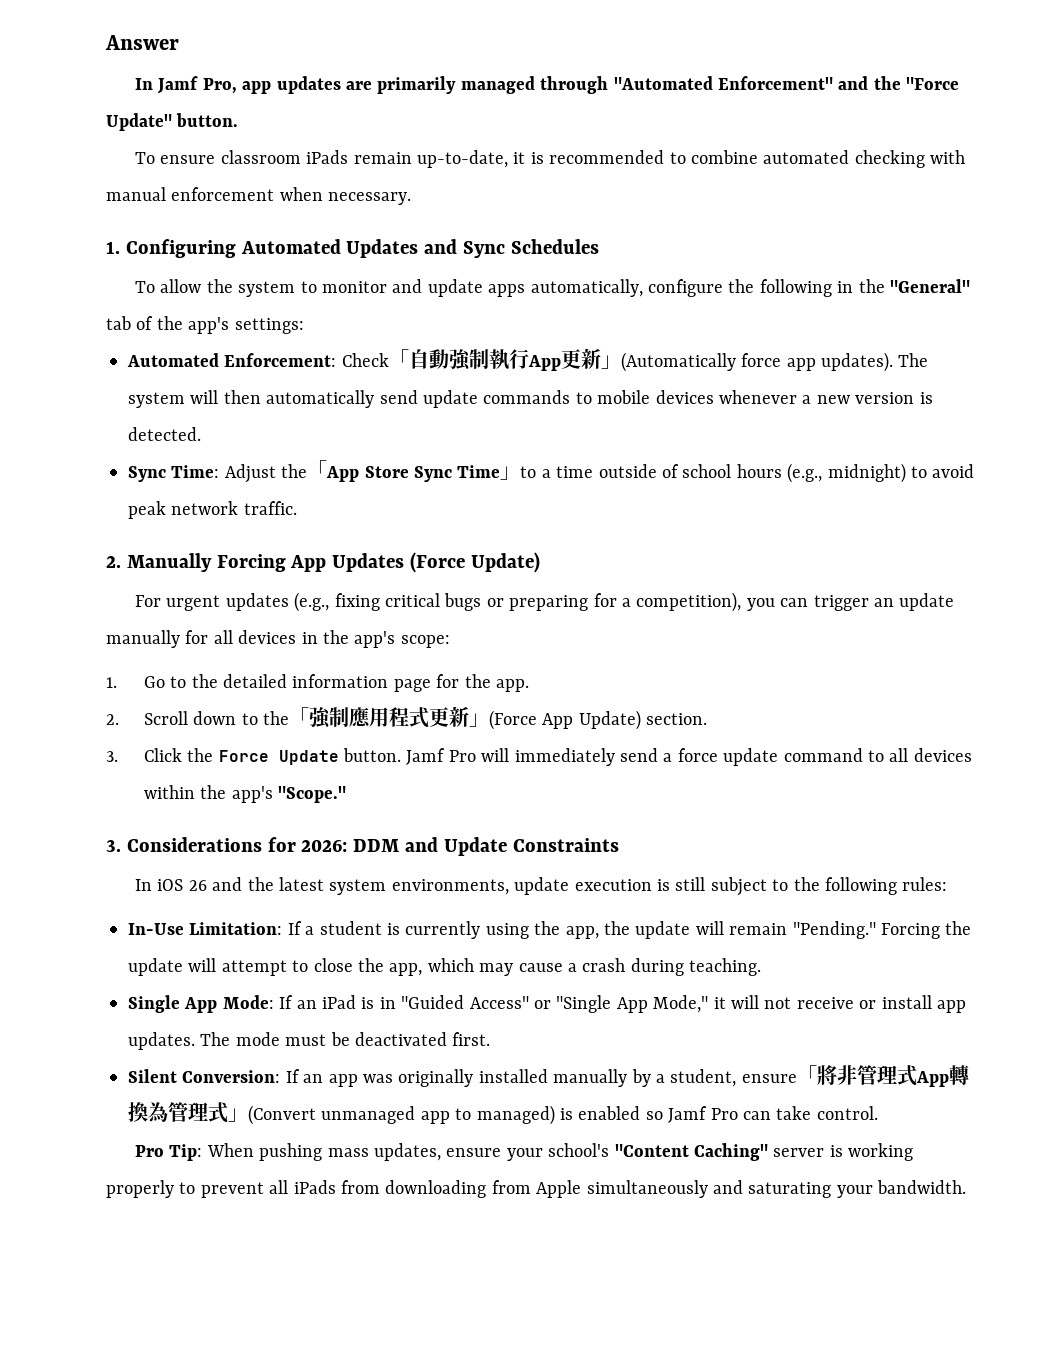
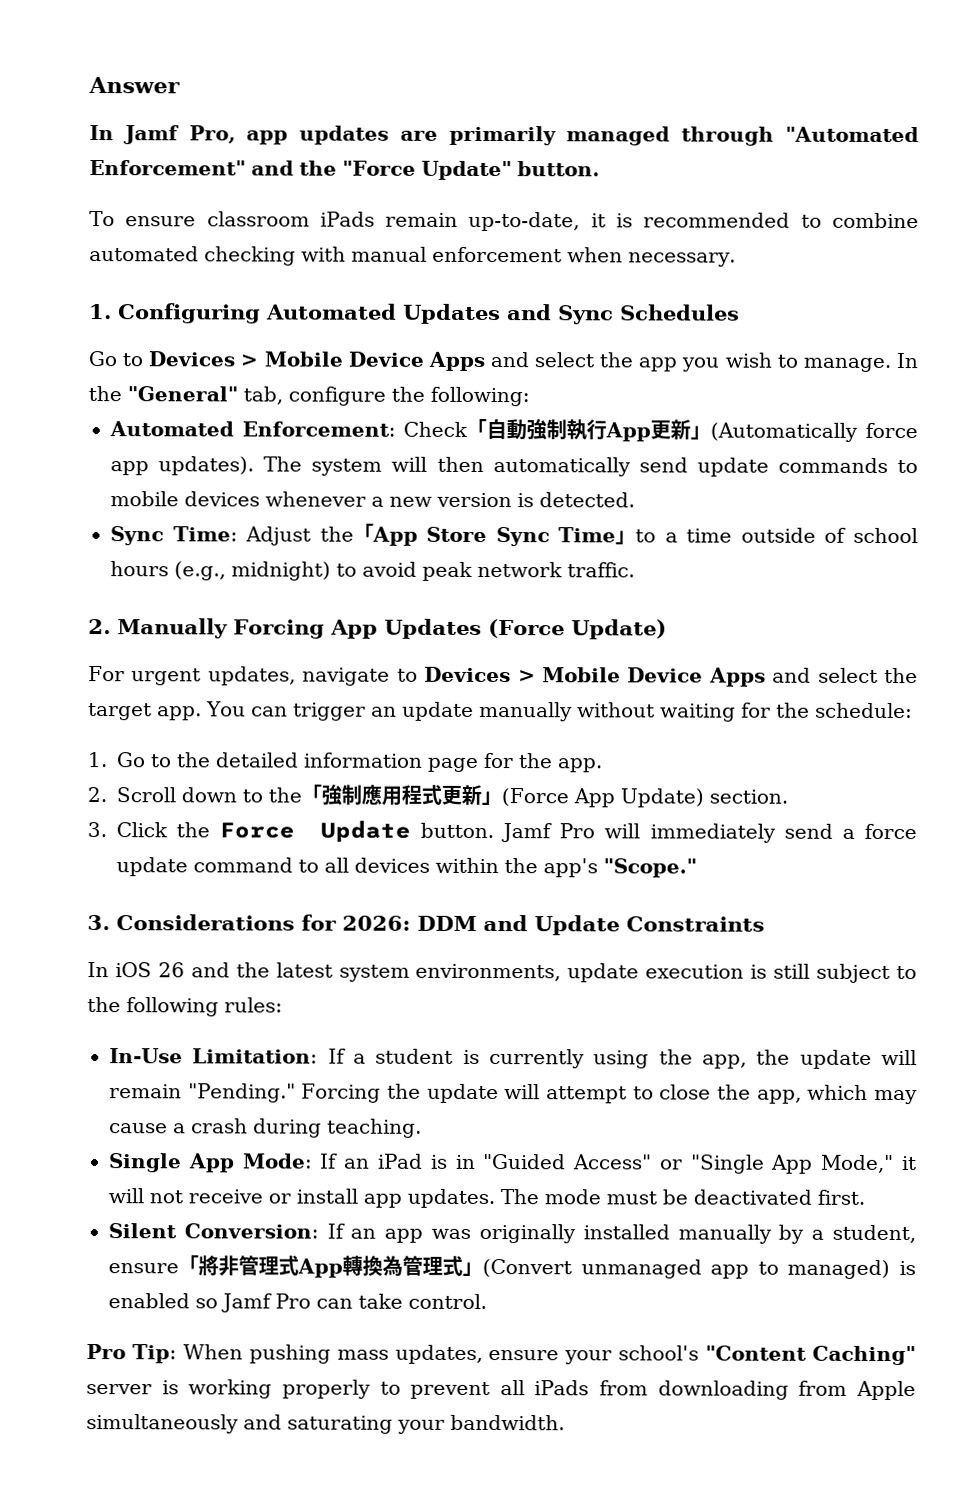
- To allow the system to monitor and update apps automatically, configure the following in the "General" tab of the app's settings:
+ Go to Devices > Mobile Device Apps and select the app you wish to manage. In the "General" tab, configure the following:
- For urgent updates (e.g., fixing critical bugs or preparing for a competition), you can trigger an update manually for all devices in the app's scope:
+ For urgent updates, navigate to Devices > Mobile Device Apps and select the target app. You can trigger an update manually without waiting for the schedule:

